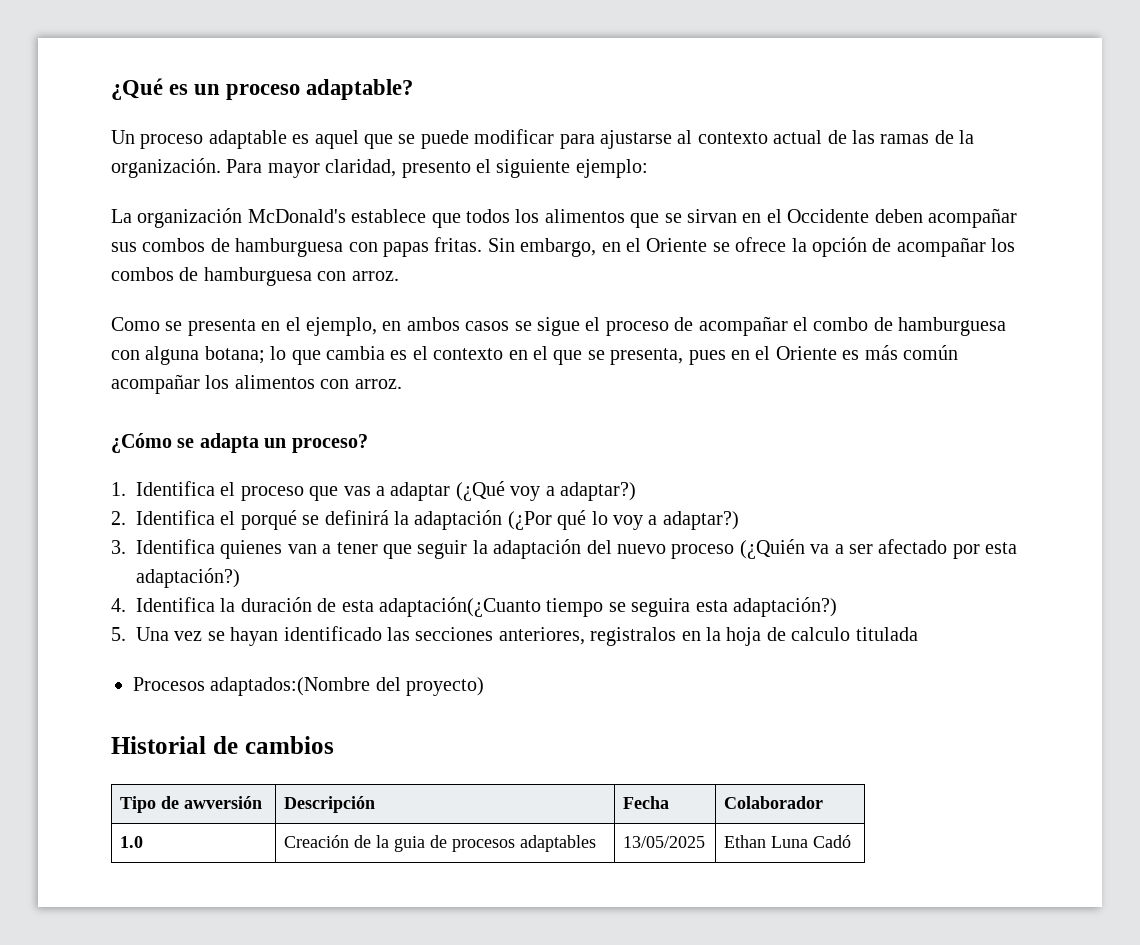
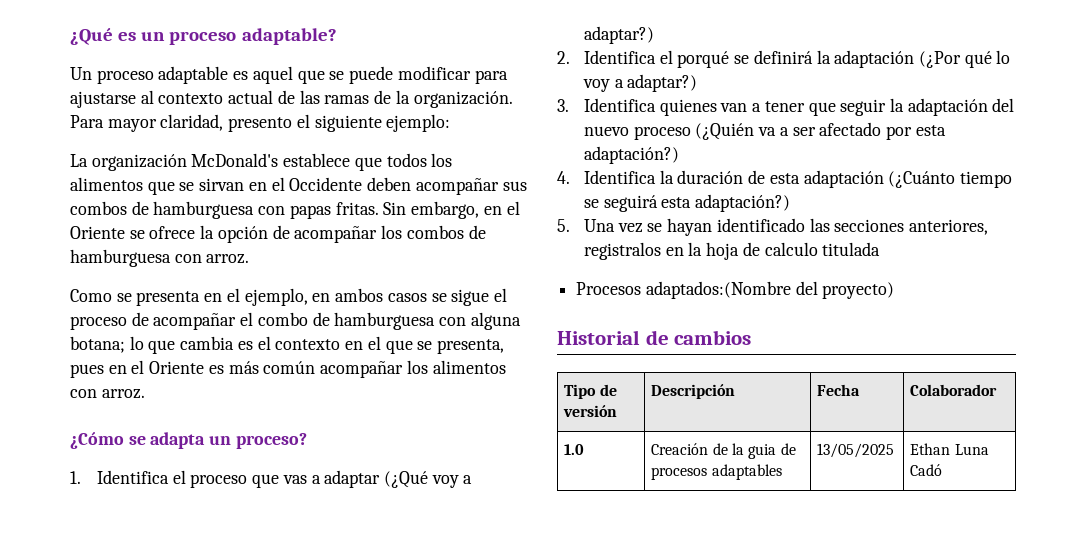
- 4. Identifica la duración de esta adaptación(¿Cuanto tiempo se seguira esta adaptación?)
+ 4. Identifica la duración de esta adaptación (¿Cuánto tiempo se seguirá esta adaptación?)
- Tipo de awversión | Descripción | Fecha | Colaborador
+ Tipo de versión | Descripción | Fecha | Colaborador

